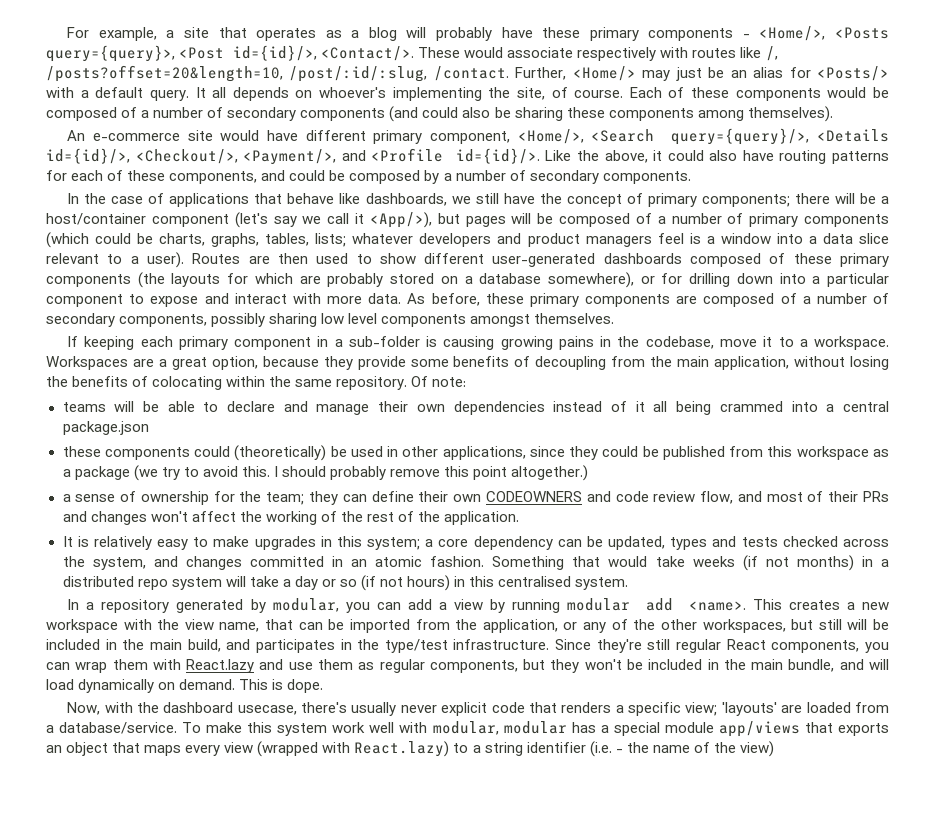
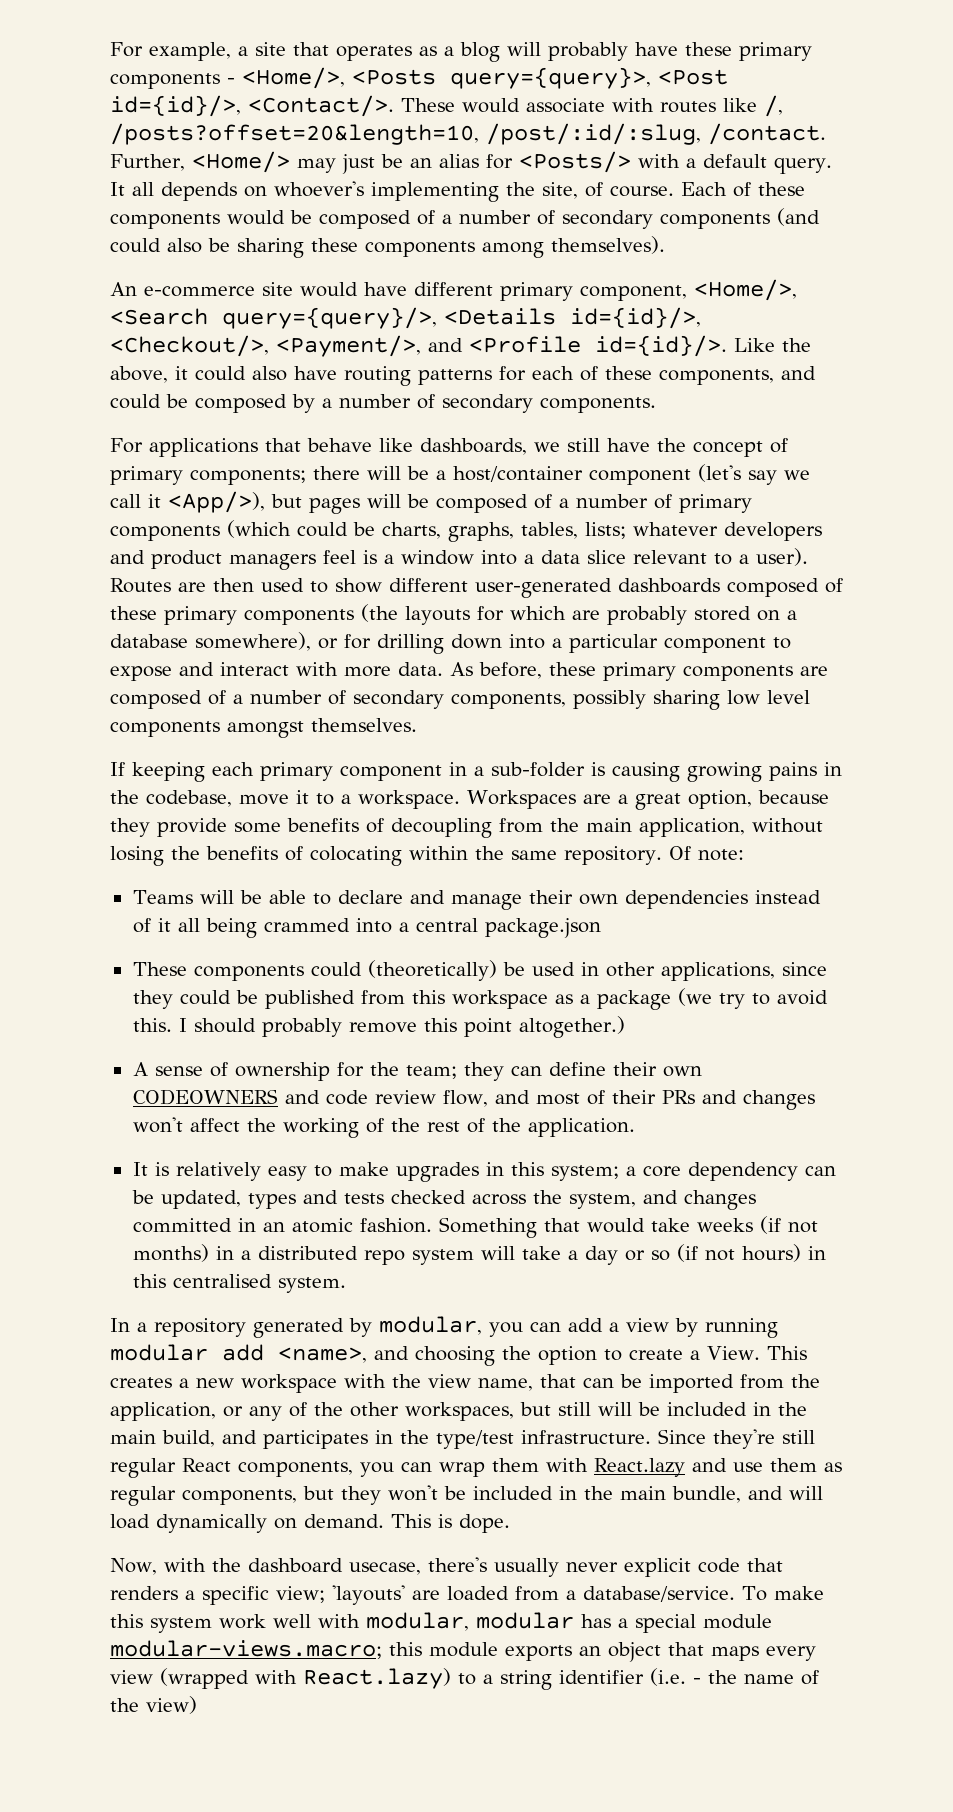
- These would associate respectively with routes like /, /posts?offset=20&length=10, /post/:id/:slug, /contact.
+ These would associate with routes like /, /posts?offset=20&length=10, /post/:id/:slug, /contact.
- In the case of applications that behave like dashboards, we still have the concept of primary components; there will be a host/container component (let's say we call it <App/>), but pages will be composed of a number of primary components (which could be charts, graphs, tables, lists; whatever developers and product managers feel is a window into a data slice relevant to a user).
+ For applications that behave like dashboards, we still have the concept of primary components; there will be a host/container component (let's say we call it <App/>), but pages will be composed of a number of primary components (which could be charts, graphs, tables, lists; whatever developers and product managers feel is a window into a data slice relevant to a user).
- teams will be able to declare and manage their own dependencies instead of it all being crammed into a central package.json
+ Teams will be able to declare and manage their own dependencies instead of it all being crammed into a central package.json
- these components could (theoretically) be used in other applications, since they could be published from this workspace as a package (we try to avoid this.
+ These components could (theoretically) be used in other applications, since they could be published from this workspace as a package (we try to avoid this.
- a sense of ownership for the team; they can define their own CODEOWNERS and code review flow, and most of their PRs and changes won't affect the working of the rest of the application.
+ A sense of ownership for the team; they can define their own CODEOWNERS and code review flow, and most of their PRs and changes won't affect the working of the rest of the application.
- In a repository generated by modular, you can add a view by running modular add <name>.
+ In a repository generated by modular, you can add a view by running modular add <name>, and choosing the option to create a View.
- To make this system work well with modular, modular has a special module app/views that exports an object that maps every view (wrapped with React.lazy) to a string identifier (i.e. - the name of the view)
+ To make this system work well with modular, modular has a special module modular-views.macro; this module exports an object that maps every view (wrapped with React.lazy) to a string identifier (i.e. - the name of the view)

